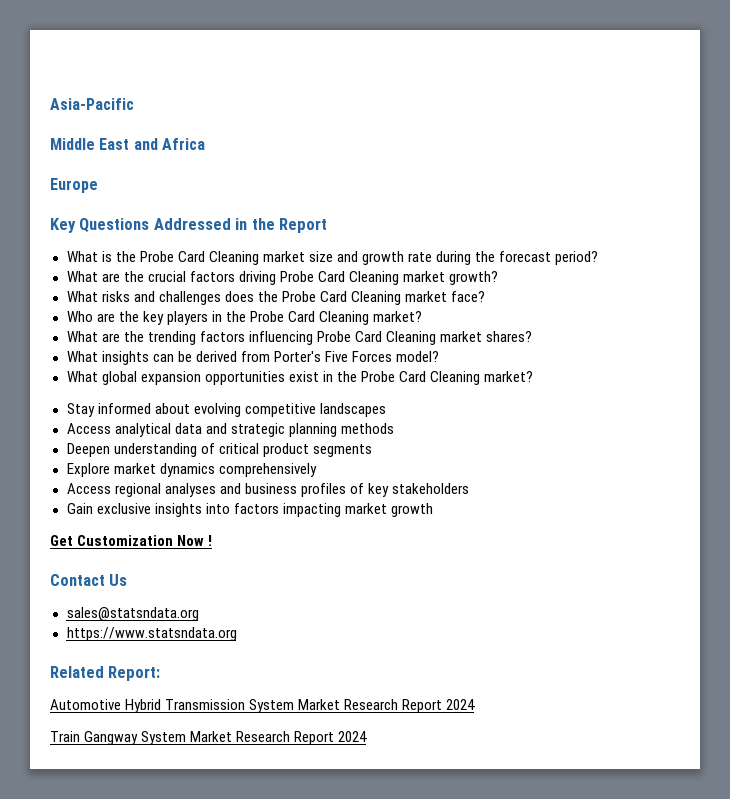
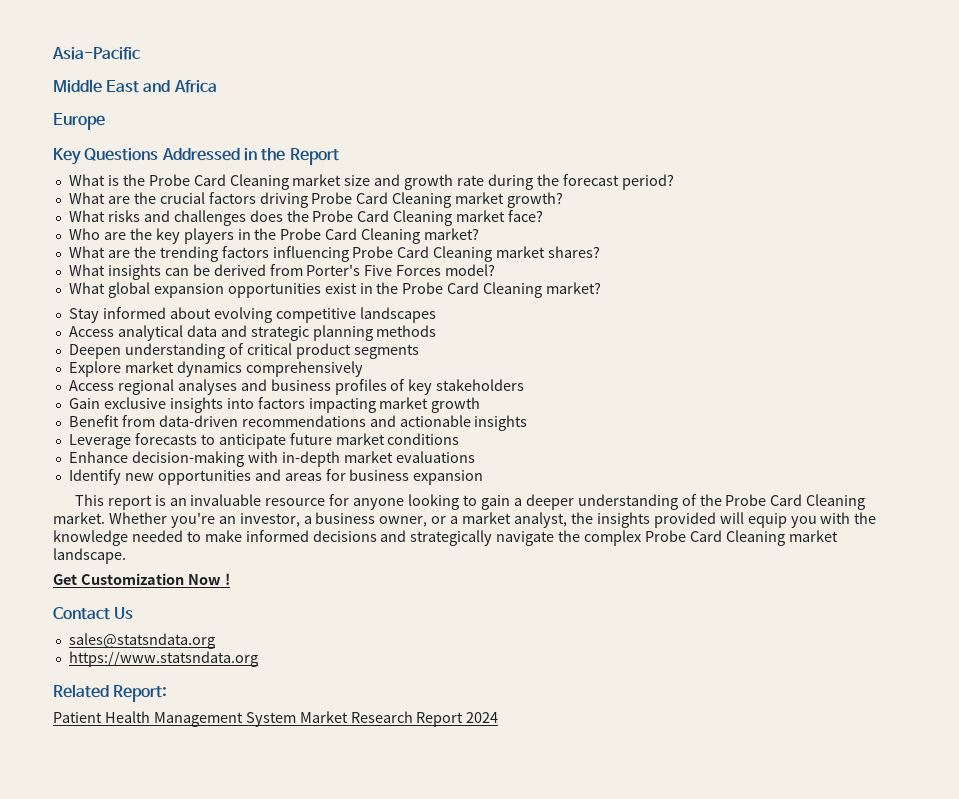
+ Benefit from data-driven recommendations and actionable insights
+ Leverage forecasts to anticipate future market conditions
+ Enhance decision-making with in-depth market evaluations
+ Identify new opportunities and areas for business expansion
+ This report is an invaluable resource for anyone looking to gain a deeper understanding of the Probe Card Cleaning market. Whether you're an investor, a business owner, or a market analyst, the insights provided will equip you with the knowledge needed to make informed decisions and strategically navigate the complex Probe Card Cleaning market landscape.
- Automotive Hybrid Transmission System Market Research Report 2024
- Train Gangway System Market Research Report 2024
+ Patient Health Management System Market Research Report 2024

